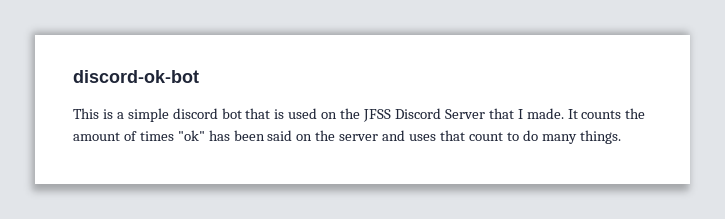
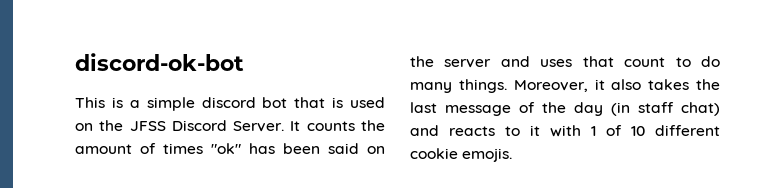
- This is a simple discord bot that is used on the JFSS Discord Server that I made.
+ This is a simple discord bot that is used on the JFSS Discord Server.
+ Moreover, it also takes the last message of the day (in staff chat) and reacts to it with 1 of 10 different cookie emojis.

